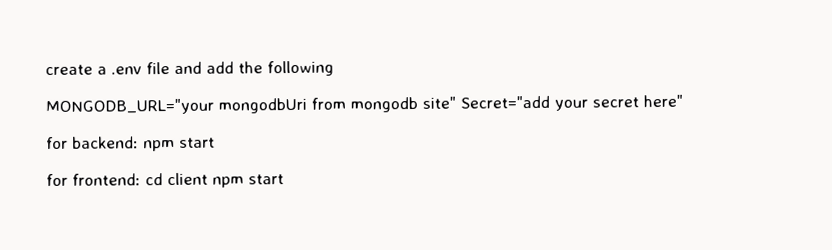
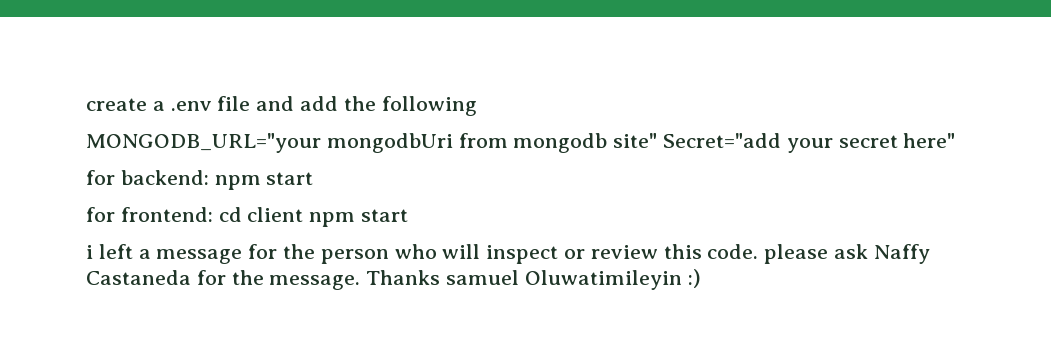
+ i left a message for the person who will inspect or review this code. please ask Naffy Castaneda for the message. Thanks samuel Oluwatimileyin :)

